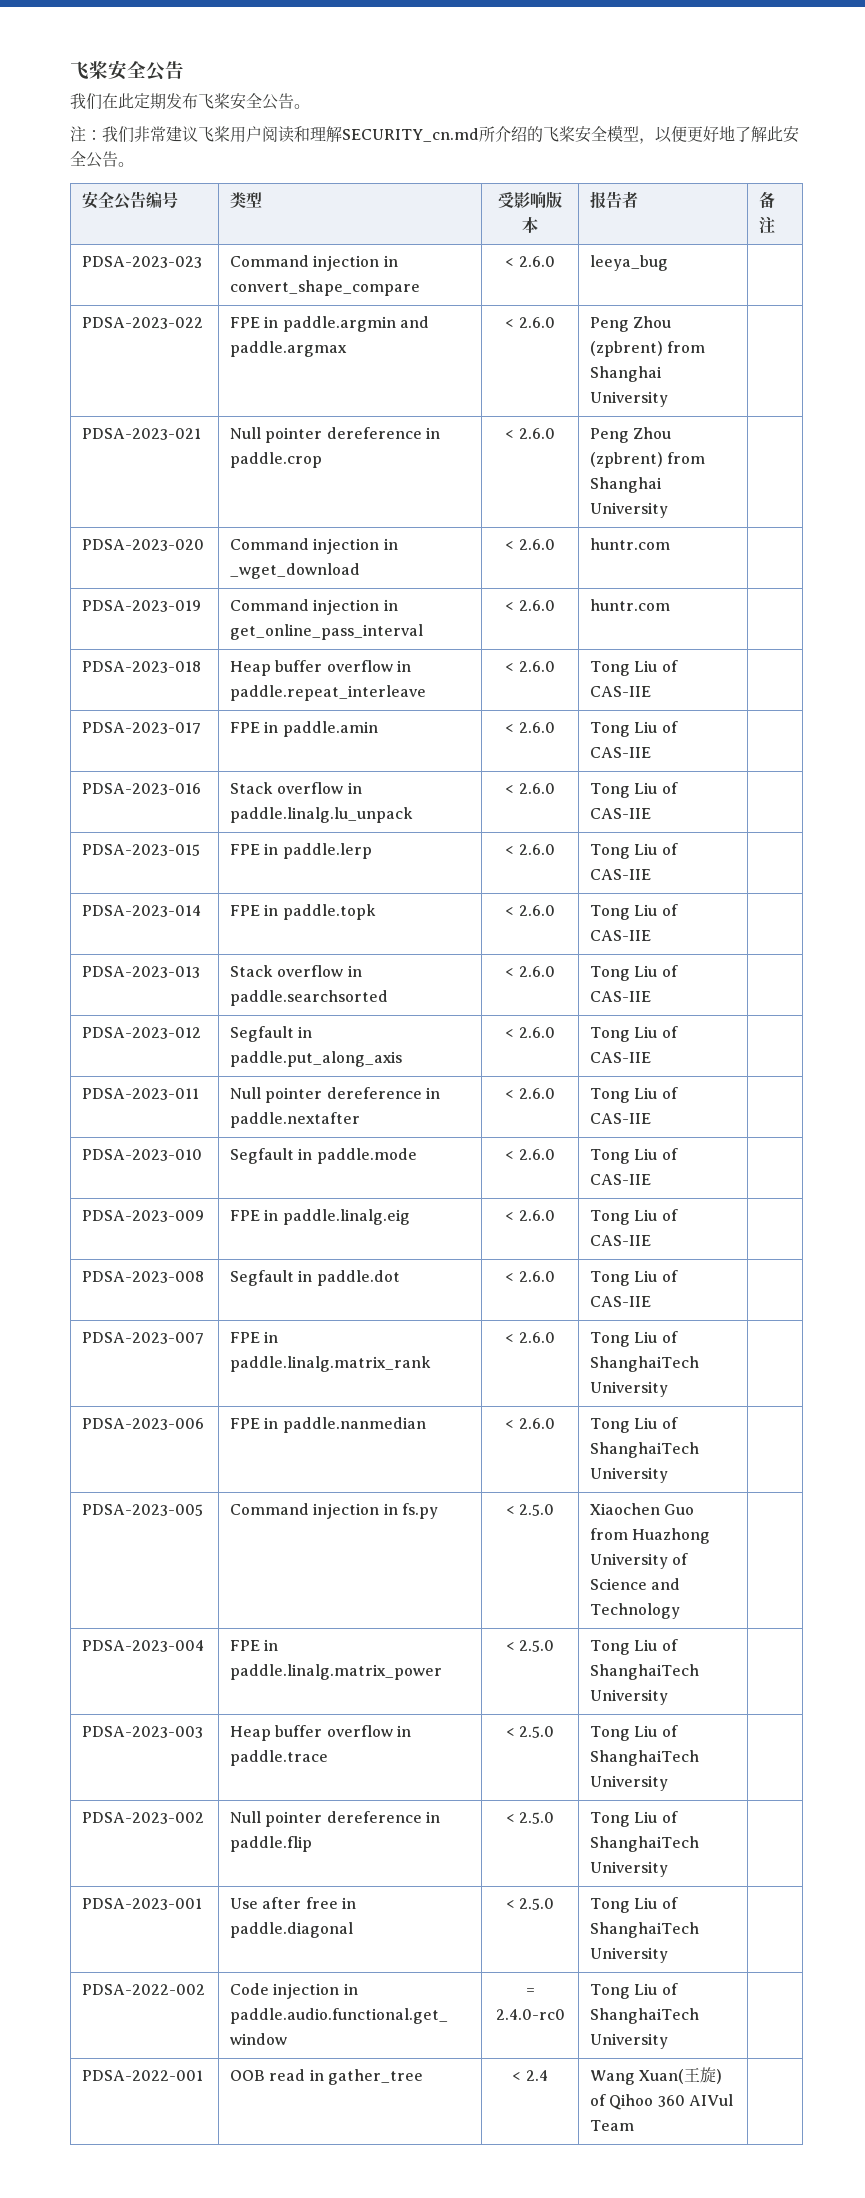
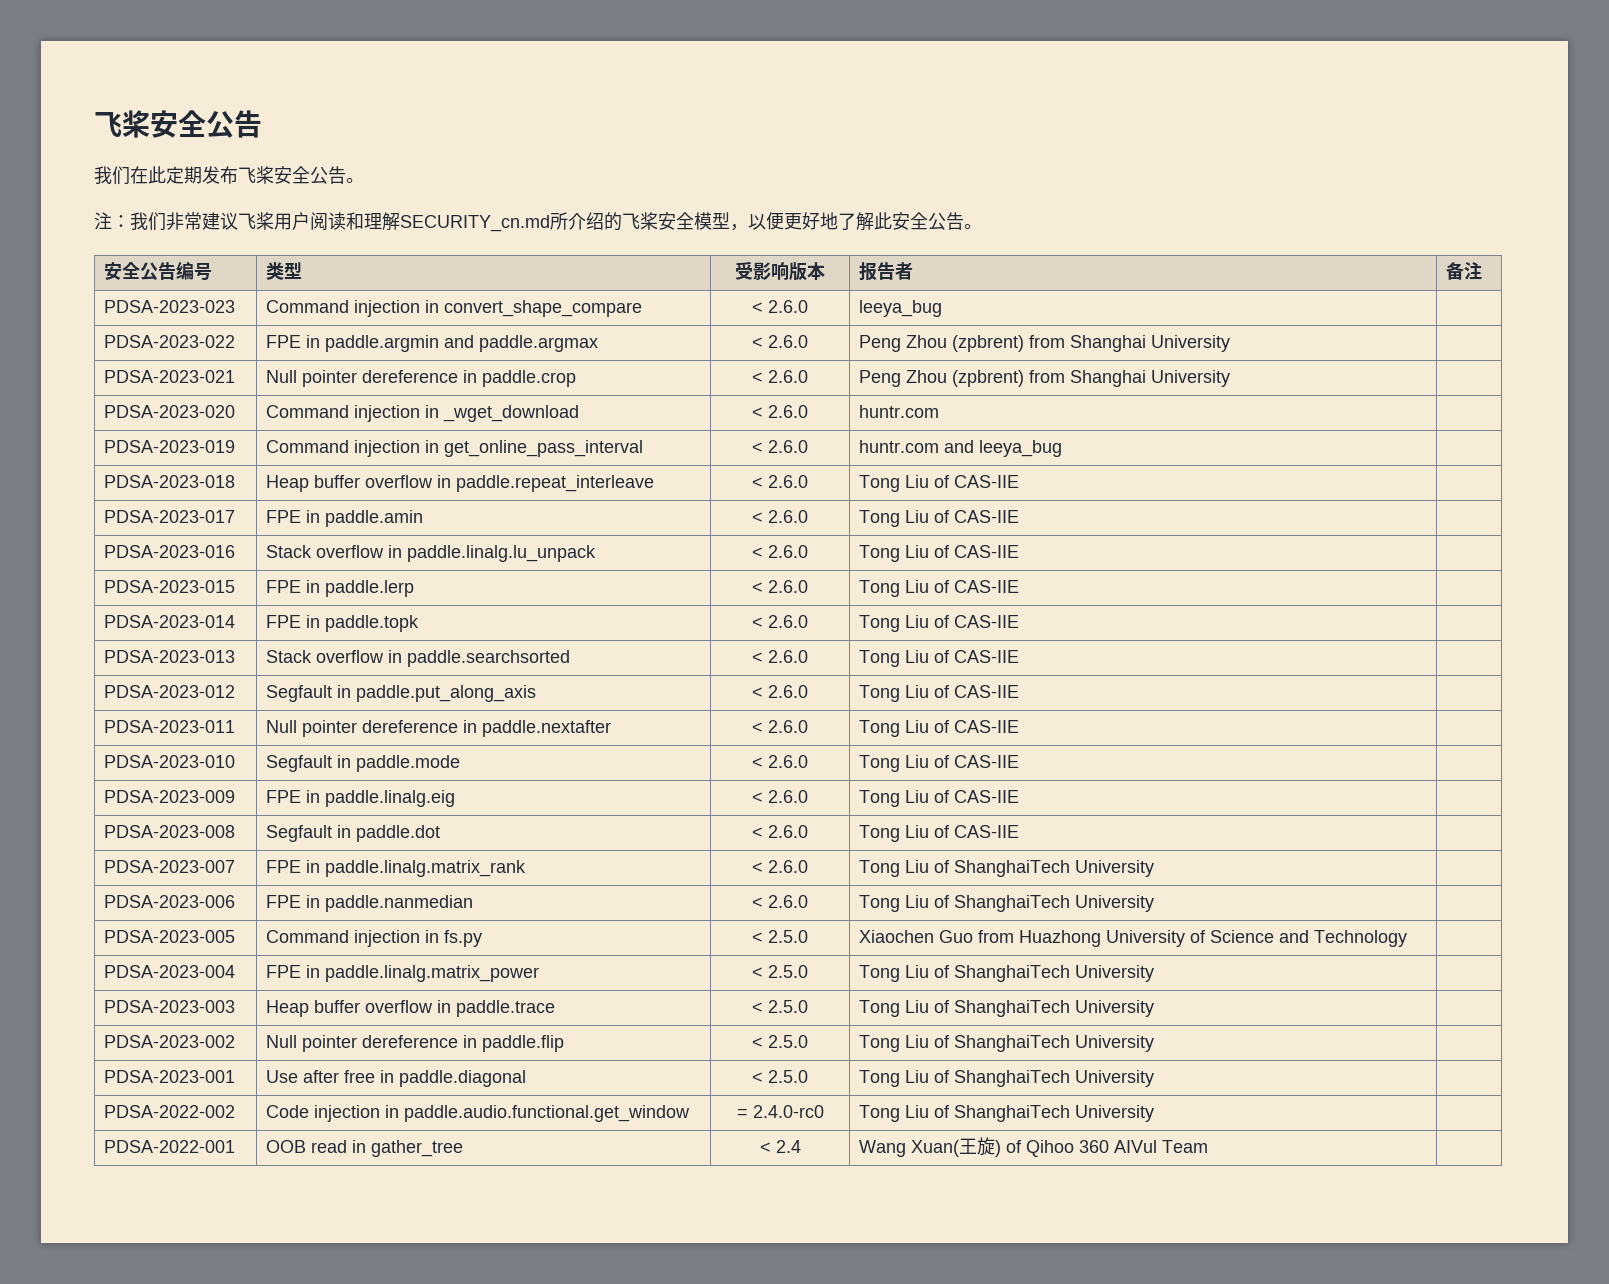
- PDSA-2023-019 | Command injection in get_online_pass_interval | < 2.6.0 | huntr.com |
+ PDSA-2023-019 | Command injection in get_online_pass_interval | < 2.6.0 | huntr.com and leeya_bug |

